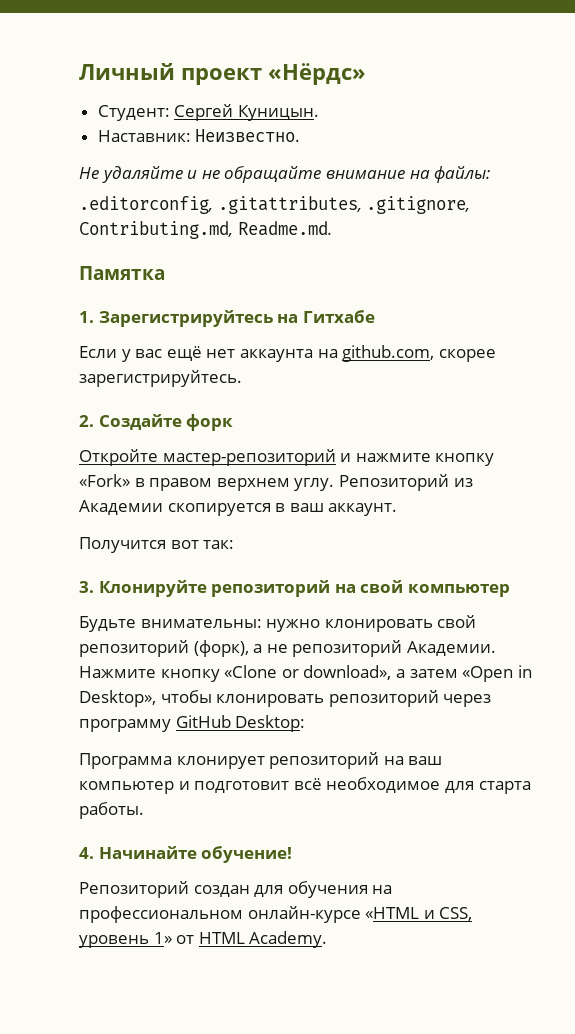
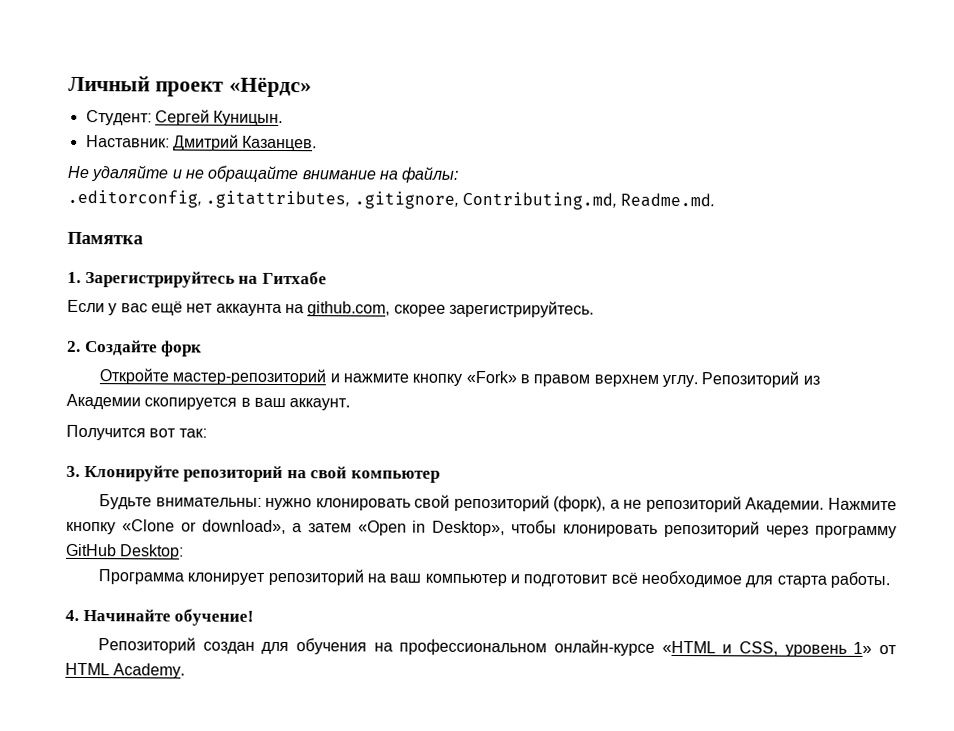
- Наставник: Неизвестно.
+ Наставник: Дмитрий Казанцев.

